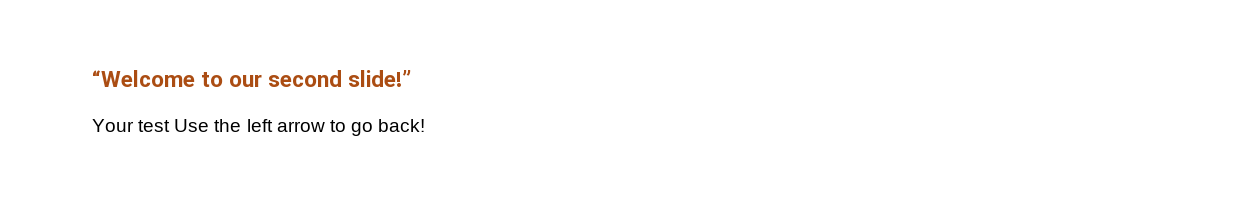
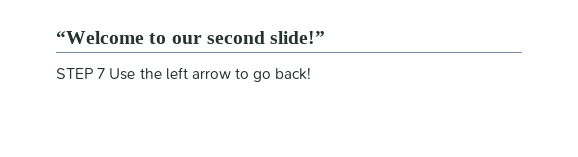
- Your test Use the left arrow to go back!
+ STEP 7 Use the left arrow to go back!

